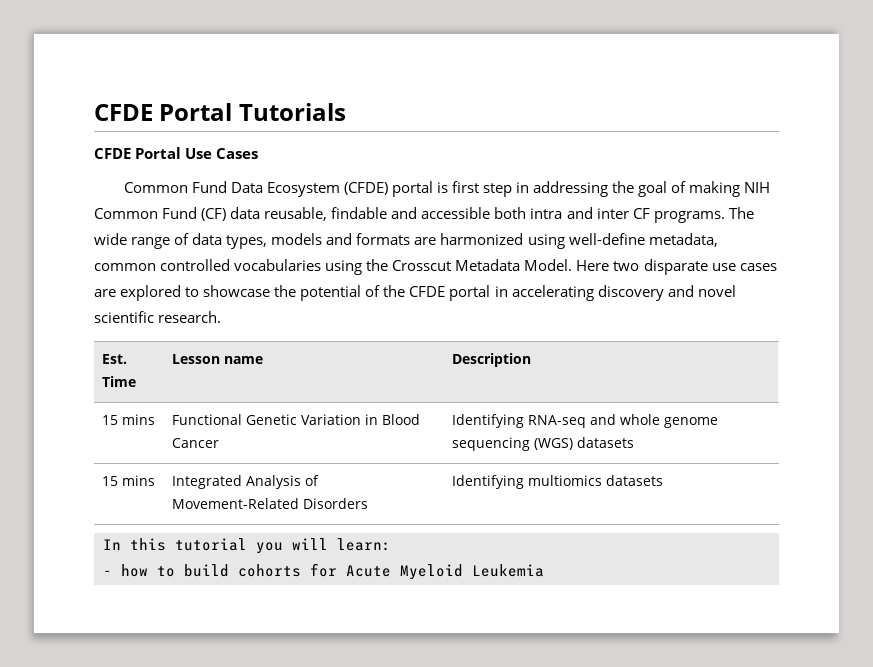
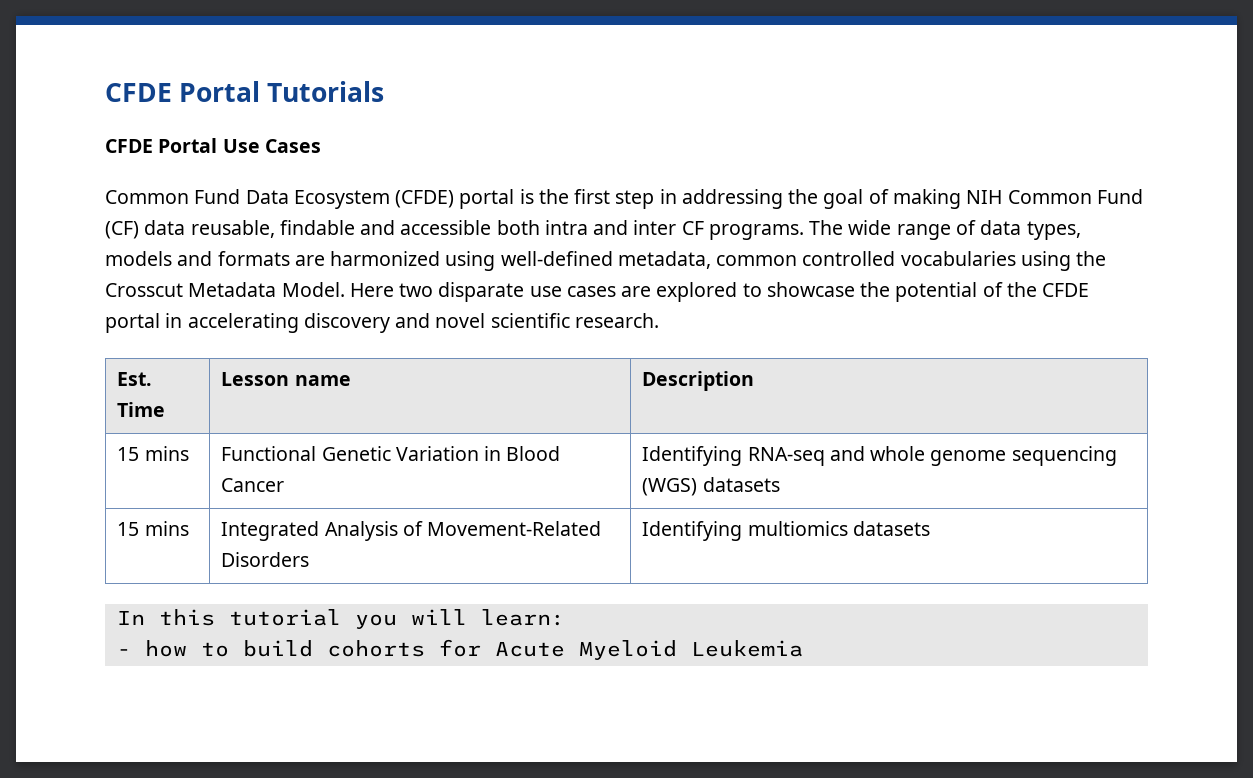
- Common Fund Data Ecosystem (CFDE) portal is first step in addressing the goal of making NIH Common Fund (CF) data reusable, findable and accessible both intra and inter CF programs.
+ Common Fund Data Ecosystem (CFDE) portal is the first step in addressing the goal of making NIH Common Fund (CF) data reusable, findable and accessible both intra and inter CF programs.
- The wide range of data types, models and formats are harmonized using well-define metadata, common controlled vocabularies using the Crosscut Metadata Model.
+ The wide range of data types, models and formats are harmonized using well-defined metadata, common controlled vocabularies using the Crosscut Metadata Model.

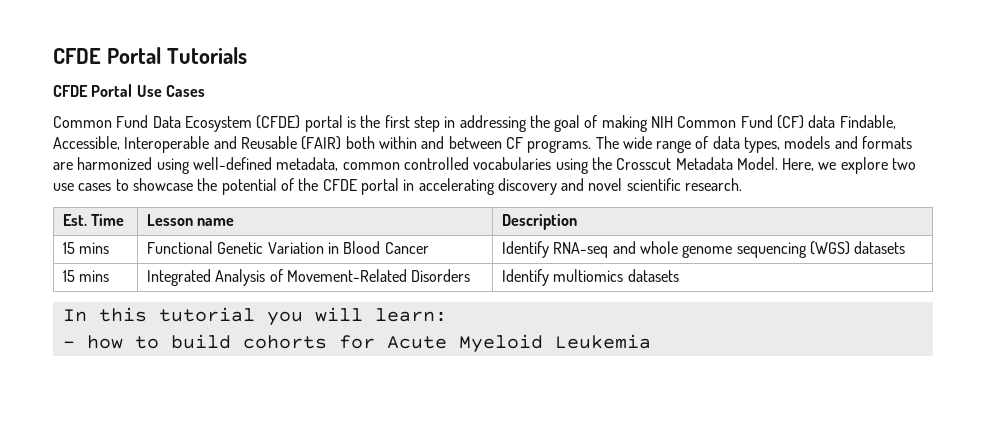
- Common Fund Data Ecosystem (CFDE) portal is the first step in addressing the goal of making NIH Common Fund (CF) data reusable, findable and accessible both intra and inter CF programs.
+ Common Fund Data Ecosystem (CFDE) portal is the first step in addressing the goal of making NIH Common Fund (CF) data Findable, Accessible, Interoperable and Reusable (FAIR) both within and between CF programs.
- Here two disparate use cases are explored to showcase the potential of the CFDE portal in accelerating discovery and novel scientific research.
+ Here, we explore two use cases to showcase the potential of the CFDE portal in accelerating discovery and novel scientific research.
- 15 mins | Functional Genetic Variation in Blood Cancer | Identifying RNA-seq and whole genome sequencing (WGS) datasets
+ 15 mins | Functional Genetic Variation in Blood Cancer | Identify RNA-seq and whole genome sequencing (WGS) datasets
- 15 mins | Integrated Analysis of Movement-Related Disorders | Identifying multiomics datasets
+ 15 mins | Integrated Analysis of Movement-Related Disorders | Identify multiomics datasets

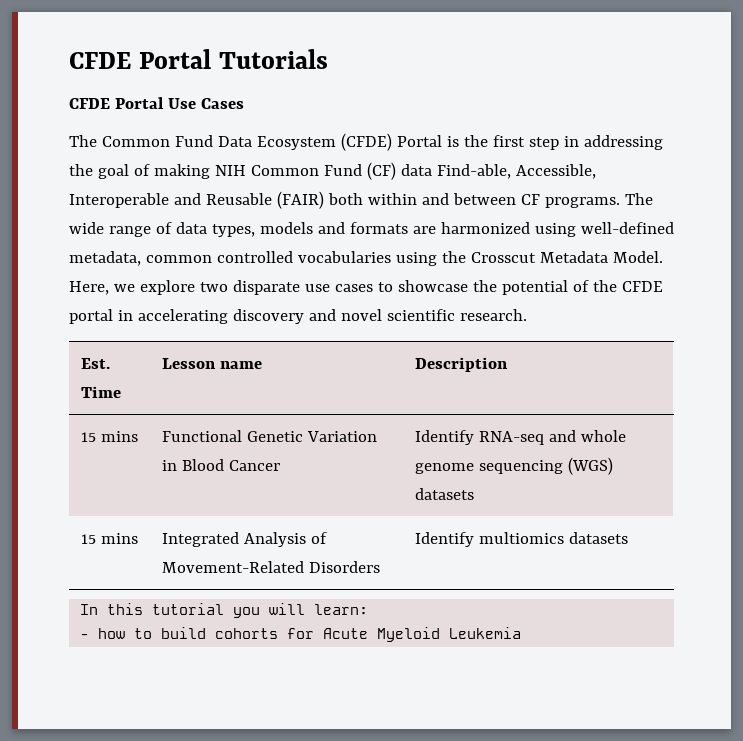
- Common Fund Data Ecosystem (CFDE) portal is the first step in addressing the goal of making NIH Common Fund (CF) data Findable, Accessible, Interoperable and Reusable (FAIR) both within and between CF programs.
+ The Common Fund Data Ecosystem (CFDE) Portal is the first step in addressing the goal of making NIH Common Fund (CF) data Find-able, Accessible, Interoperable and Reusable (FAIR) both within and between CF programs.
- Here, we explore two use cases to showcase the potential of the CFDE portal in accelerating discovery and novel scientific research.
+ Here, we explore two disparate use cases to showcase the potential of the CFDE portal in accelerating discovery and novel scientific research.

